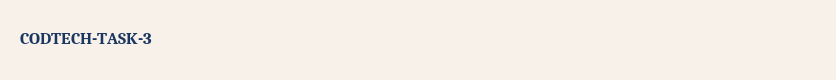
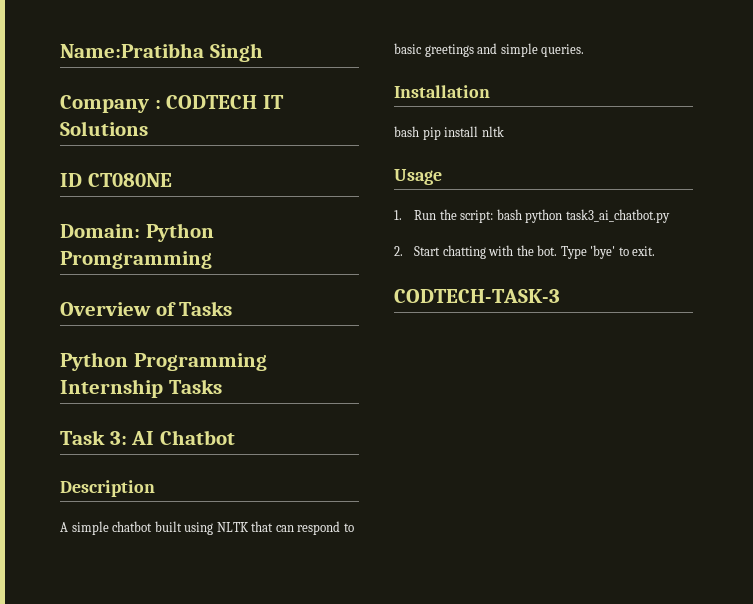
+ Name:Pratibha Singh
+ Company : CODTECH IT Solutions
+ ID CT080NE
+ Domain: Python Promgramming
+ Overview of Tasks
+ Python Programming Internship Tasks
+ Task 3: AI Chatbot
+ Description
+ A simple chatbot built using NLTK that can respond to basic greetings and simple queries.
+ Installation
+ bash pip install nltk
+ Usage
+ 1. Run the script: bash python task3_ai_chatbot.py
+ 2. Start chatting with the bot. Type 'bye' to exit.

